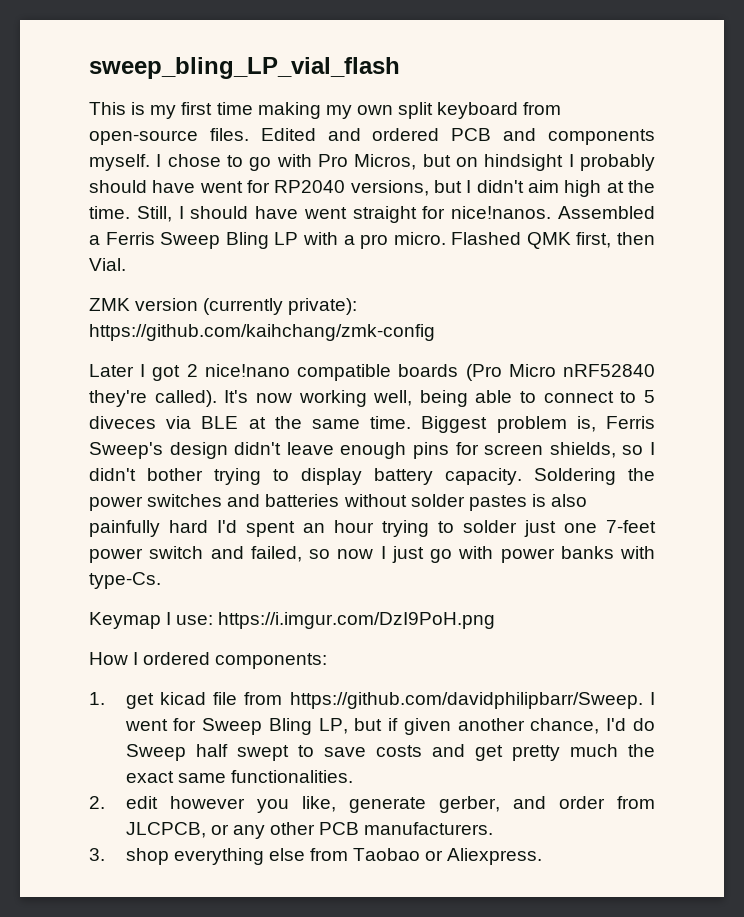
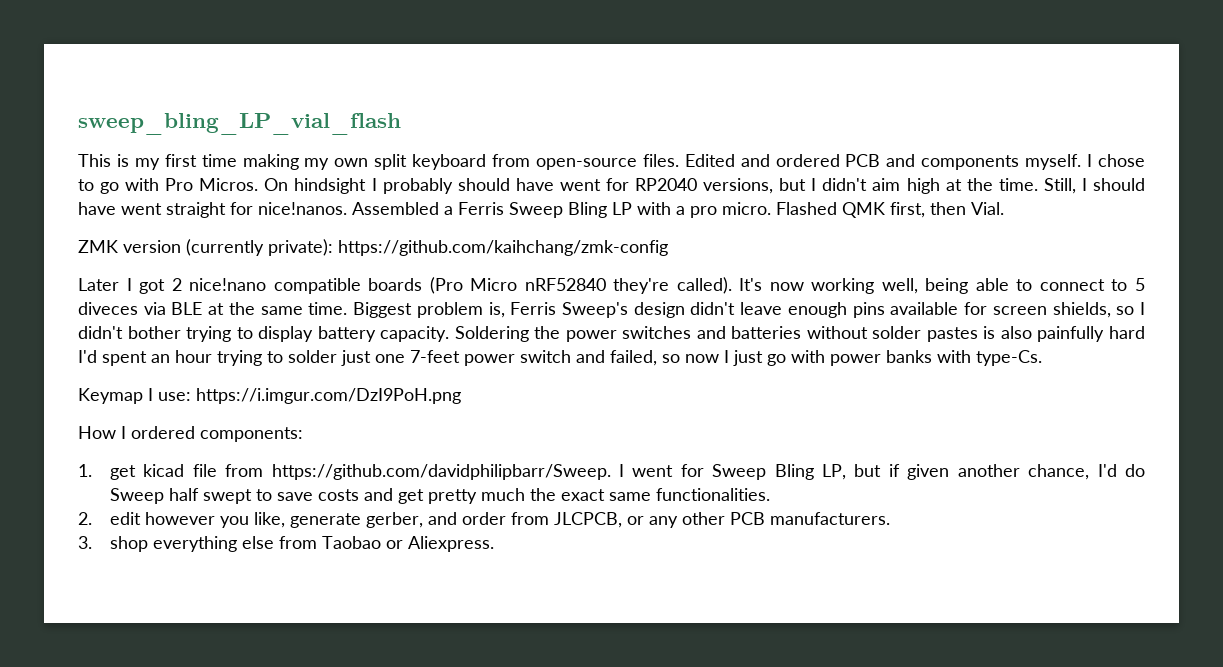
- I chose to go with Pro Micros, but on hindsight I probably should have went for RP2040 versions, but I didn't aim high at the time.
+ I chose to go with Pro Micros. On hindsight I probably should have went for RP2040 versions, but I didn't aim high at the time.
- Biggest problem is, Ferris Sweep's design didn't leave enough pins for screen shields, so I didn't bother trying to display battery capacity.
+ Biggest problem is, Ferris Sweep's design didn't leave enough pins available for screen shields, so I didn't bother trying to display battery capacity.

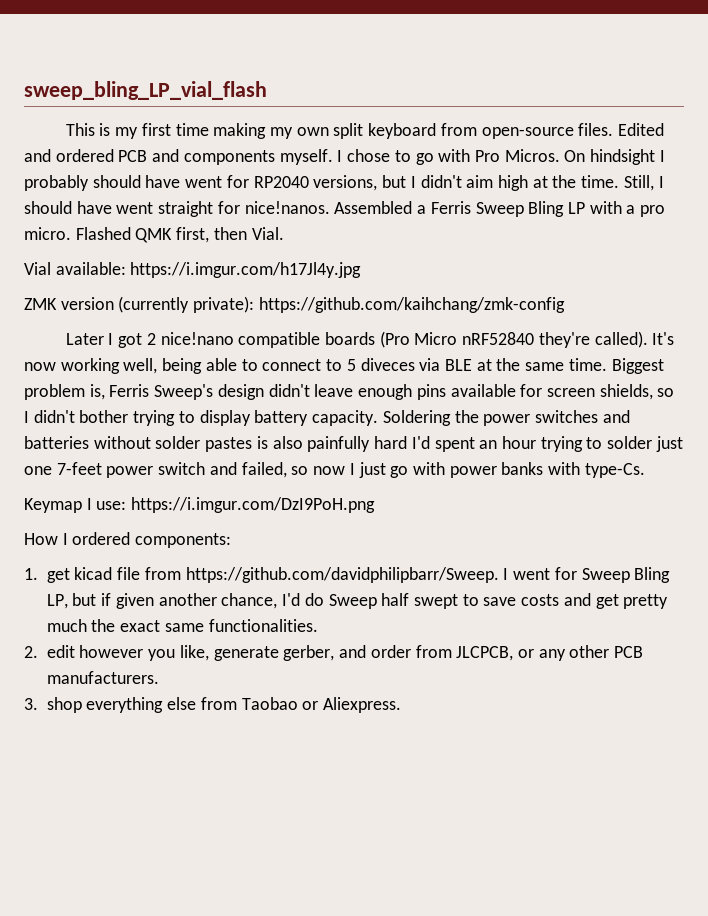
+ Vial available: https://i.imgur.com/h17Jl4y.jpg

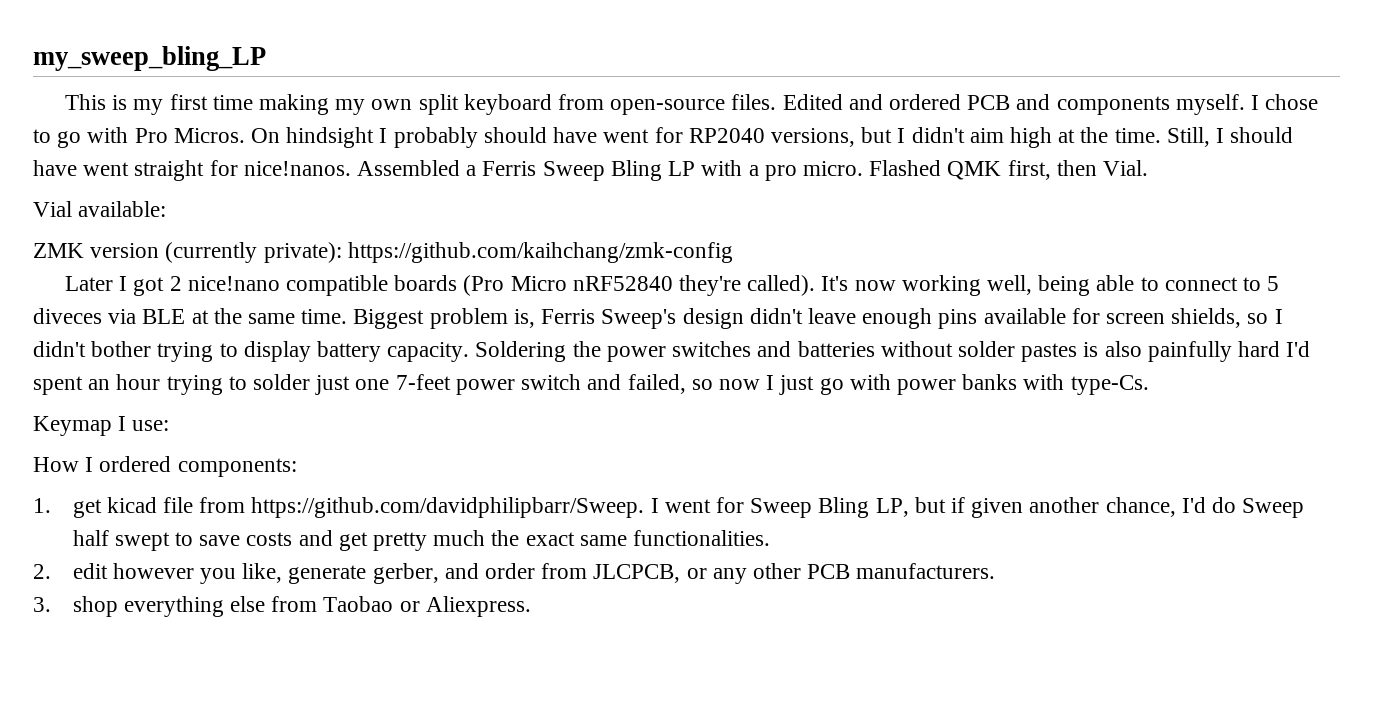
- sweep_bling_LP_vial_flash
+ my_sweep_bling_LP
- Vial available: https://i.imgur.com/h17Jl4y.jpg
+ Vial available:
- Keymap I use: https://i.imgur.com/DzI9PoH.png
+ Keymap I use:

